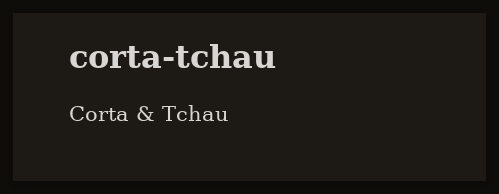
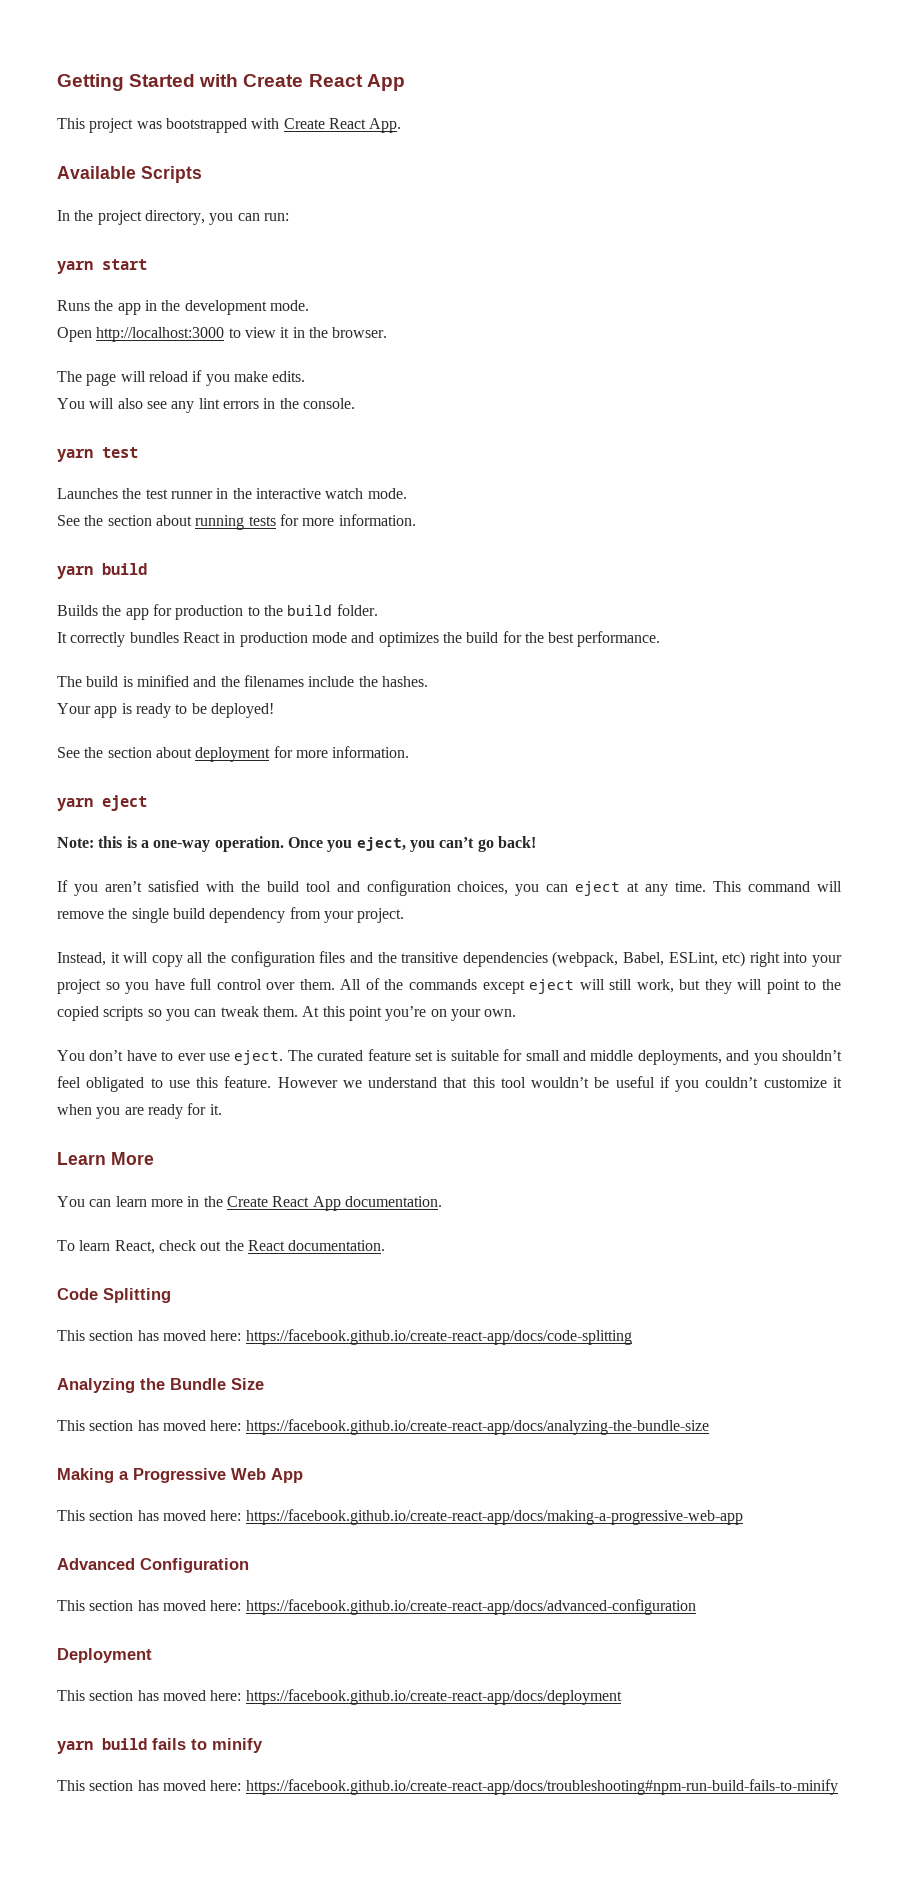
- corta-tchau
- Corta & Tchau
+ Getting Started with Create React App
+ This project was bootstrapped with Create React App.
+ Available Scripts
+ In the project directory, you can run:
+ yarn start
+ Runs the app in the development mode.
+ Open http://localhost:3000 to view it in the browser.
+ The page will reload if you make edits.
+ You will also see any lint errors in the console.
+ yarn test
+ Launches the test runner in the interactive watch mode.
+ See the section about running tests for more information.
+ yarn build
+ Builds the app for production to the build folder.
+ It correctly bundles React in production mode and optimizes the build for the best performance.
+ The build is minified and the filenames include the hashes.
+ Your app is ready to be deployed!
+ See the section about deployment for more information.
+ yarn eject
+ Note: this is a one-way operation. Once you eject, you can’t go back!
+ If you aren’t satisfied with the build tool and configuration choices, you can eject at any time. This command will remove the single build dependency from your project.
+ Instead, it will copy all the configuration files and the transitive dependencies (webpack, Babel, ESLint, etc) right into your project so you have full control over them. All of the commands except eject will still work, but they will point to the copied scripts so you can tweak them. At this point you’re on your own.
+ You don’t have to ever use eject. The curated feature set is suitable for small and middle deployments, and you shouldn’t feel obligated to use this feature. However we understand that this tool wouldn’t be useful if you couldn’t customize it when you are ready for it.
+ Learn More
+ You can learn more in the Create React App documentation.
+ To learn React, check out the React documentation.
+ Code Splitting
+ This section has moved here: https://facebook.github.io/create-react-app/docs/code-splitting
+ Analyzing the Bundle Size
+ This section has moved here: https://facebook.github.io/create-react-app/docs/analyzing-the-bundle-size
+ Making a Progressive Web App
+ This section has moved here: https://facebook.github.io/create-react-app/docs/making-a-progressive-web-app
+ Advanced Configuration
+ This section has moved here: https://facebook.github.io/create-react-app/docs/advanced-configuration
+ Deployment
+ This section has moved here: https://facebook.github.io/create-react-app/docs/deployment
+ yarn build fails to minify
+ This section has moved here: https://facebook.github.io/create-react-app/docs/troubleshooting#npm-run-build-fails-to-minify

